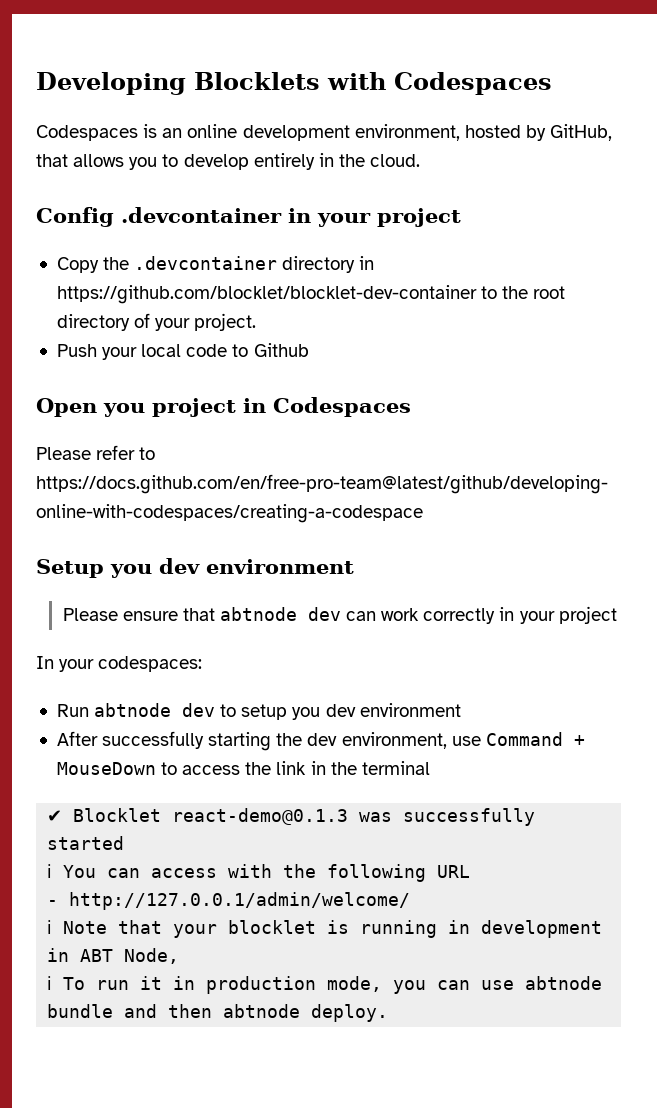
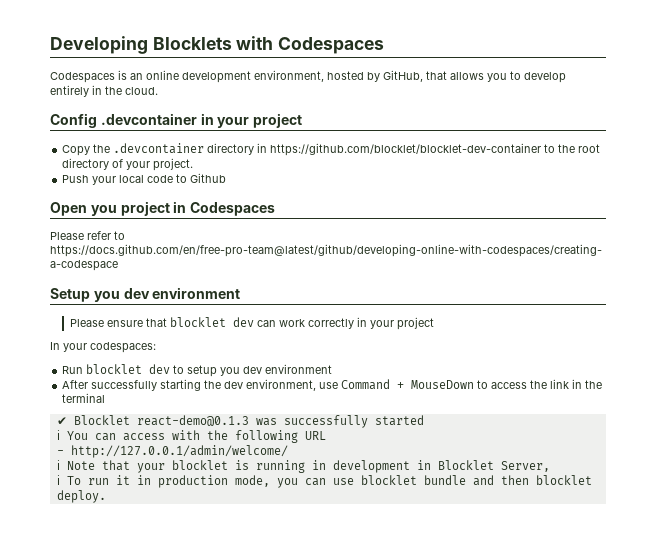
- Please ensure that abtnode dev can work correctly in your project
+ Please ensure that blocklet dev can work correctly in your project
- Run abtnode dev to setup you dev environment
+ Run blocklet dev to setup you dev environment
- ℹ Note that your blocklet is running in development in ABT Node,
+ ℹ Note that your blocklet is running in development in Blocklet Server,
- ℹ To run it in production mode, you can use abtnode bundle and then abtnode deploy.
+ ℹ To run it in production mode, you can use blocklet bundle and then blocklet deploy.

